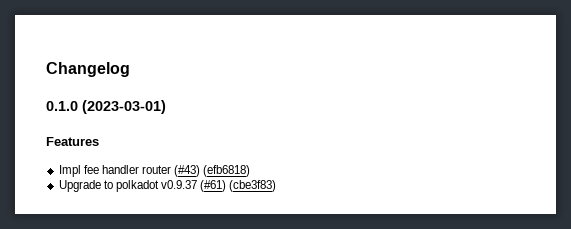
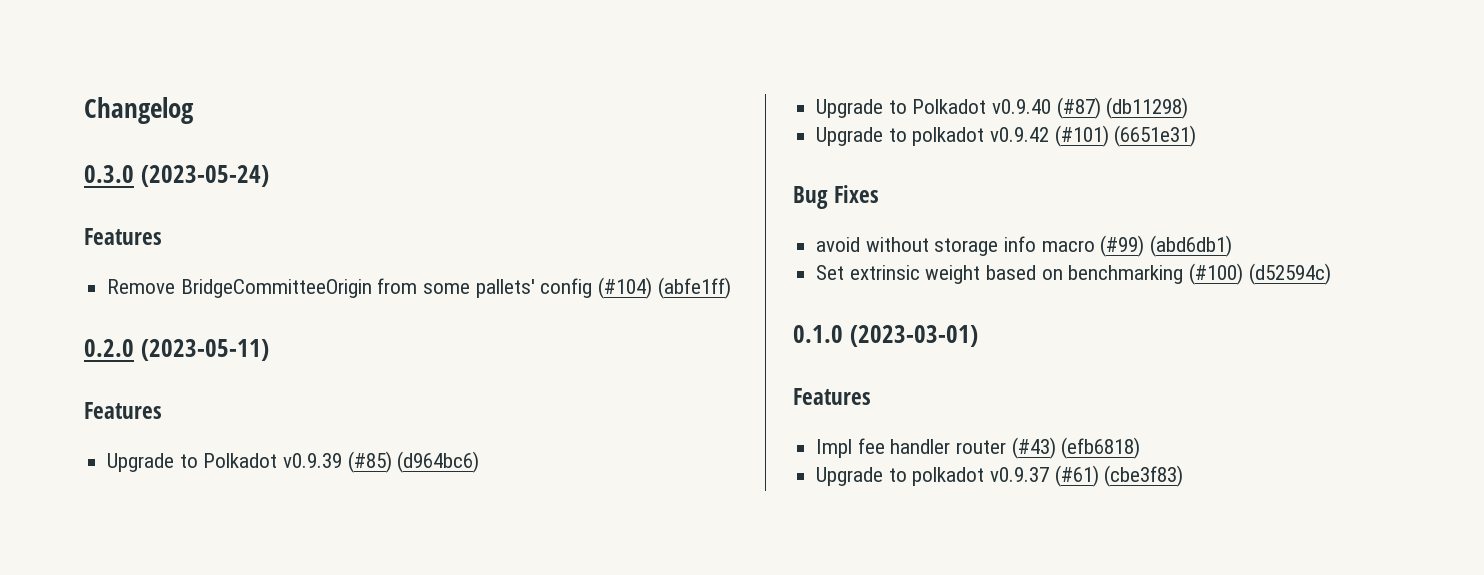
+ 0.3.0 (2023-05-24)
+ Features
+ Remove BridgeCommitteeOrigin from some pallets' config (#104) (abfe1ff)
+ 0.2.0 (2023-05-11)
+ Features
+ Upgrade to Polkadot v0.9.39 (#85) (d964bc6)
+ Upgrade to Polkadot v0.9.40 (#87) (db11298)
+ Upgrade to polkadot v0.9.42 (#101) (6651e31)
+ Bug Fixes
+ avoid without storage info macro (#99) (abd6db1)
+ Set extrinsic weight based on benchmarking (#100) (d52594c)

